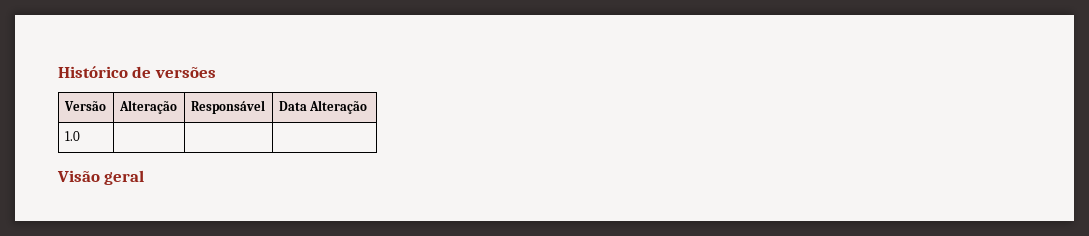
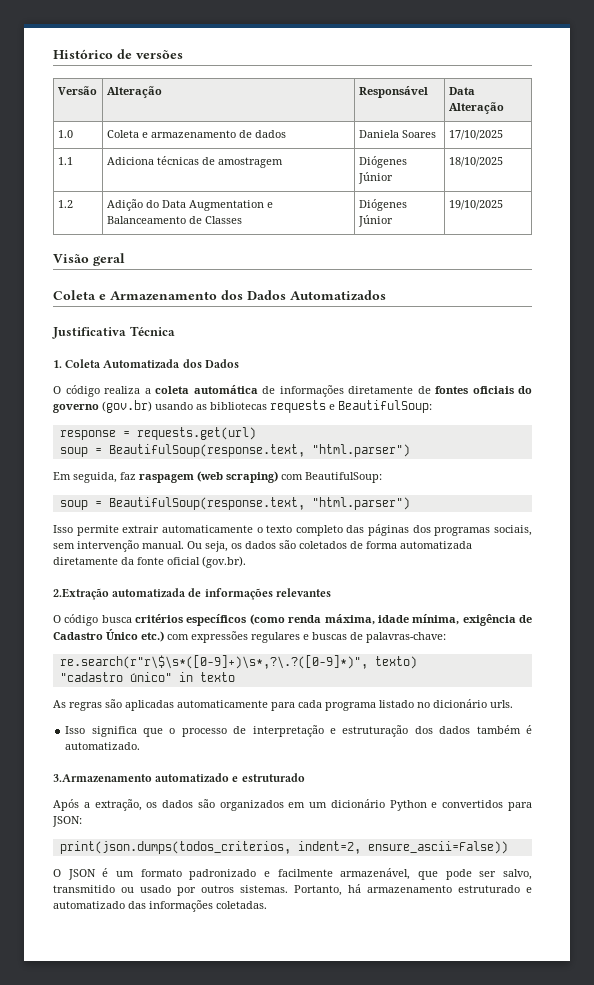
- 1.0 | | |
+ 1.0 | Coleta e armazenamento de dados | Daniela Soares | 17/10/2025
+ 1.1 | Adiciona técnicas de amostragem | Diógenes Júnior | 18/10/2025
+ 1.2 | Adição do Data Augmentation e Balanceamento de Classes | Diógenes Júnior | 19/10/2025
  Visão geral
+ Coleta e Armazenamento dos Dados Automatizados
+ Justificativa Técnica
+ 1. Coleta Automatizada dos Dados
+ O código realiza a coleta automática de informações diretamente de fontes oficiais do governo (gov.br) usando as bibliotecas requests e BeautifulSoup:
+ response = requests.get(url)
+ soup = BeautifulSoup(response.text, "html.parser")
+ Em seguida, faz raspagem (web scraping) com BeautifulSoup:
+ soup = BeautifulSoup(response.text, "html.parser")
+ Isso permite extrair automaticamente o texto completo das páginas dos programas sociais, sem intervenção manual. Ou seja, os dados são coletados de forma automatizada diretamente da fonte oficial (gov.br).
+ 2.Extração automatizada de informações relevantes
+ O código busca critérios específicos (como renda máxima, idade mínima, exigência de Cadastro Único etc.) com expressões regulares e buscas de palavras-chave:
+ re.search(r"r\$\s*([0-9]+)\s*,?\.?([0-9]*)", texto)
+ "cadastro único" in texto
+ As regras são aplicadas automaticamente para cada programa listado no dicionário urls.
+ Isso significa que o processo de interpretação e estruturação dos dados também é automatizado.
+ 3.Armazenamento automatizado e estruturado
+ Após a extração, os dados são organizados em um dicionário Python e convertidos para JSON:
+ print(json.dumps(todos_criterios, indent=2, ensure_ascii=False))
+ O JSON é um formato padronizado e facilmente armazenável, que pode ser salvo, transmitido ou usado por outros sistemas. Portanto, há armazenamento estruturado e automatizado das informações coletadas.

